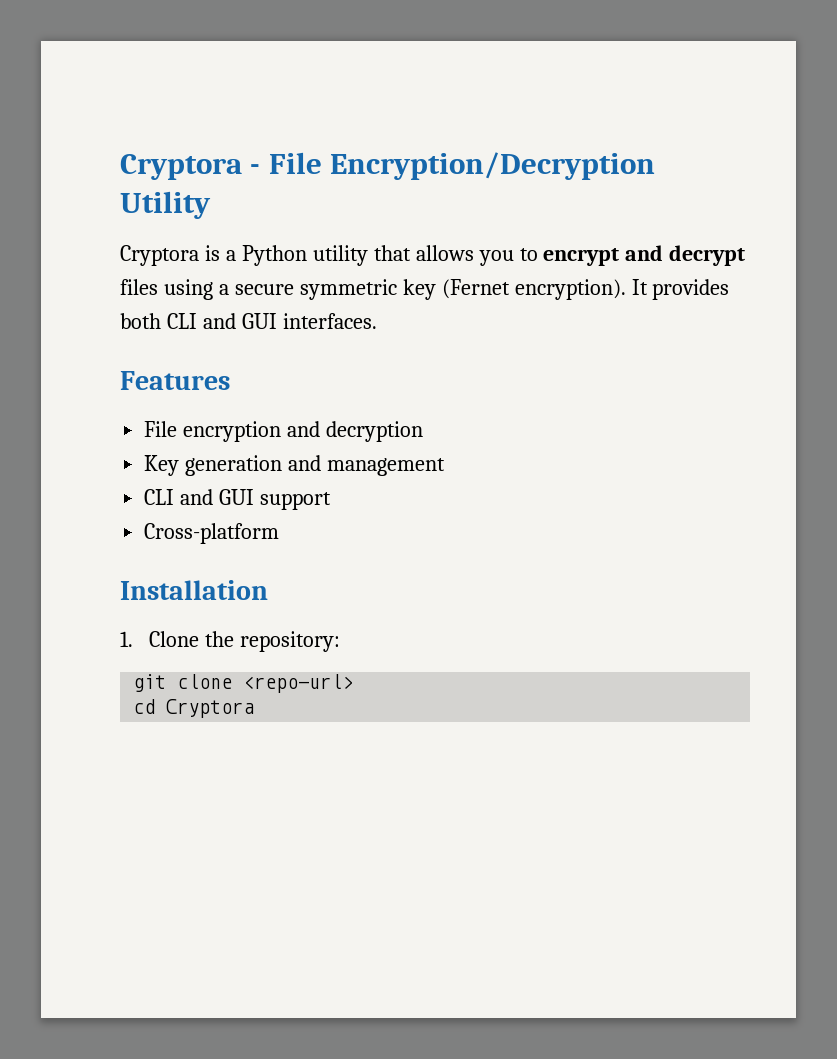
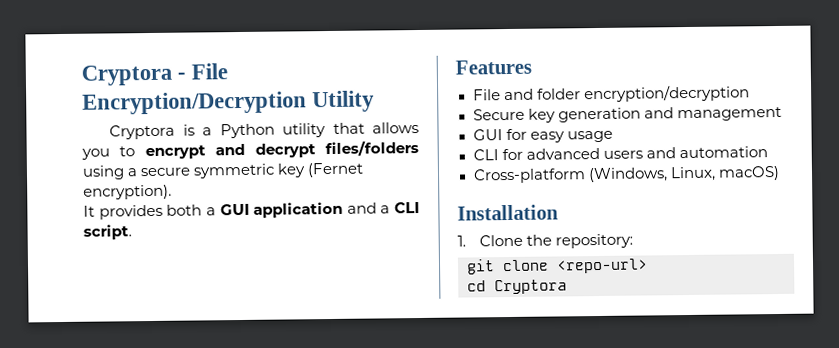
- Cryptora is a Python utility that allows you to encrypt and decrypt files using a secure symmetric key (Fernet encryption). It provides both CLI and GUI interfaces.
+ Cryptora is a Python utility that allows you to encrypt and decrypt files/folders using a secure symmetric key (Fernet encryption).
+ It provides both a GUI application and a CLI script.
  Features
- File encryption and decryption
- Key generation and management
- CLI and GUI support
- Cross-platform
+ File and folder encryption/decryption
+ Secure key generation and management
+ GUI for easy usage
+ CLI for advanced users and automation
+ Cross-platform (Windows, Linux, macOS)

